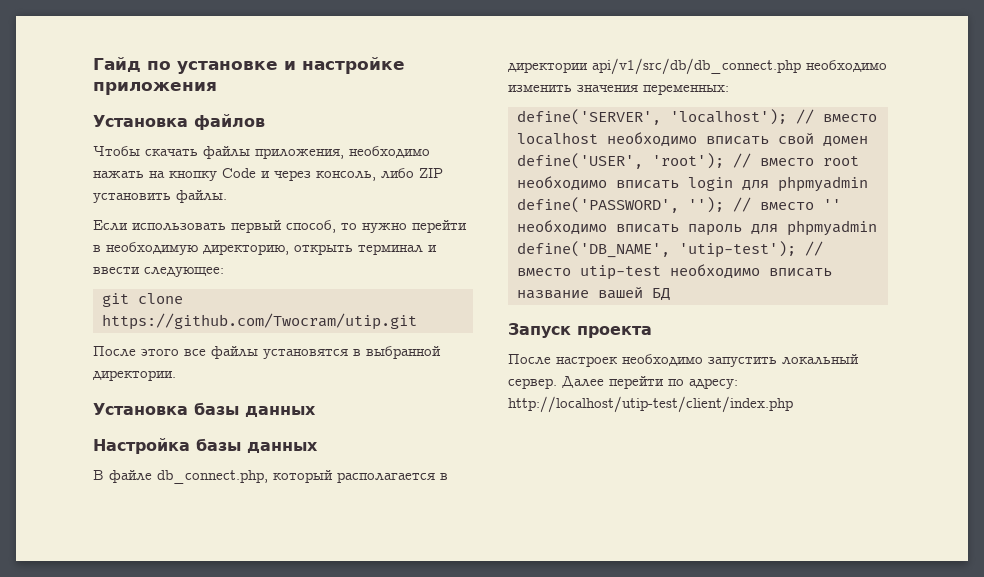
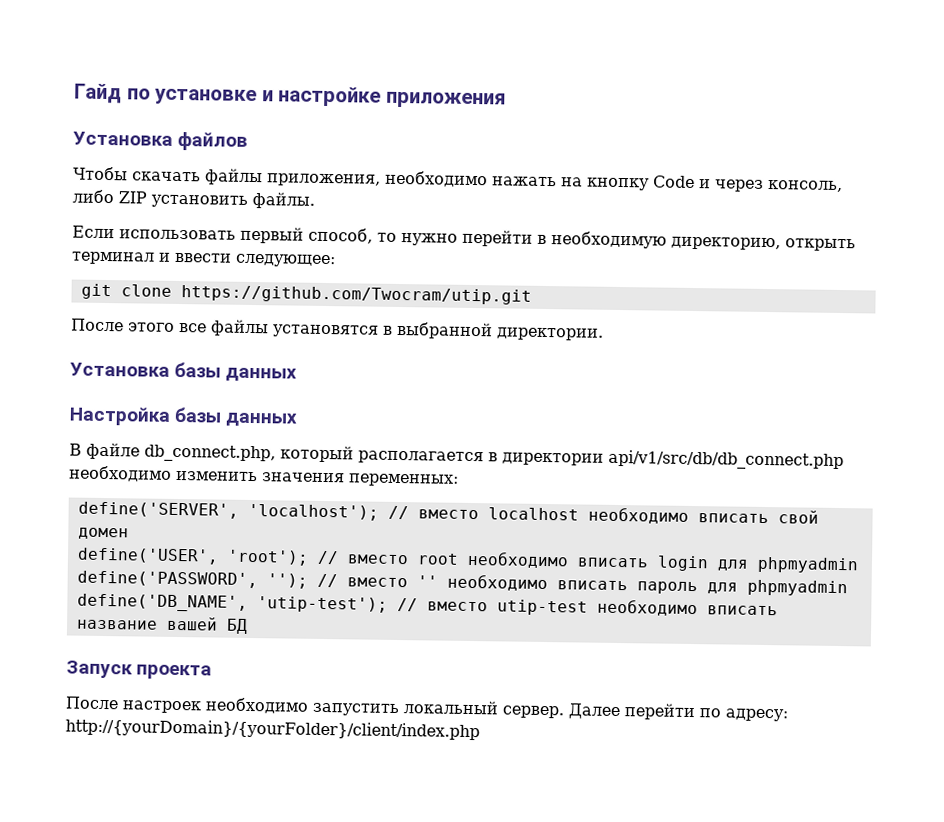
- Далее перейти по адресу: http://localhost/utip-test/client/index.php
+ Далее перейти по адресу: http://{yourDomain}/{yourFolder}/client/index.php

